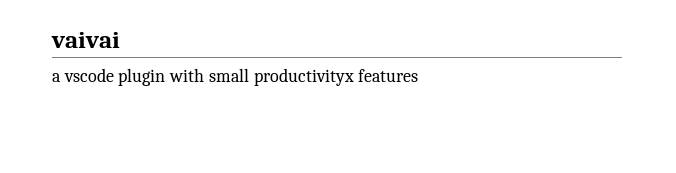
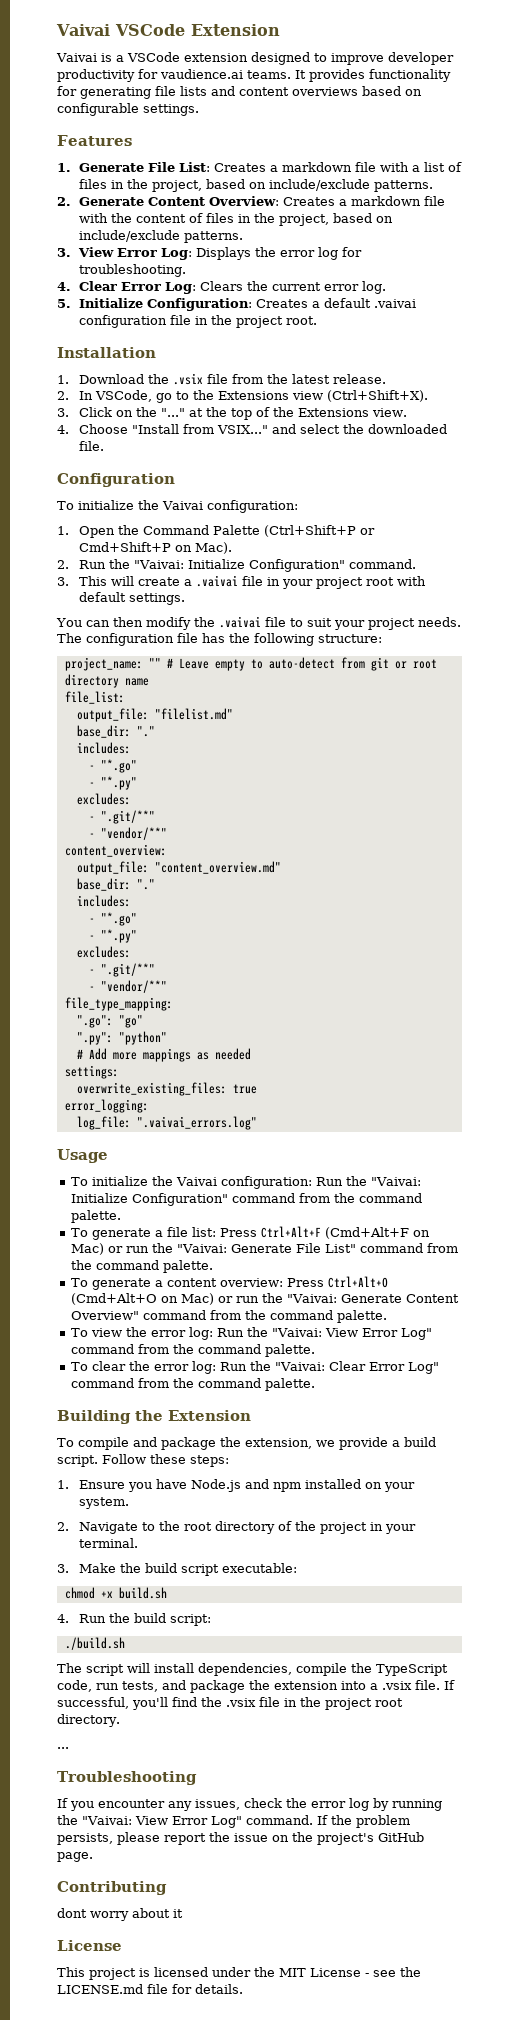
- vaivai
- a vscode plugin with small productivityx features
+ Vaivai VSCode Extension
+ Vaivai is a VSCode extension designed to improve developer productivity for vaudience.ai teams. It provides functionality for generating file lists and content overviews based on configurable settings.
+ Features
+ 1. Generate File List: Creates a markdown file with a list of files in the project, based on include/exclude patterns.
+ 2. Generate Content Overview: Creates a markdown file with the content of files in the project, based on include/exclude patterns.
+ 3. View Error Log: Displays the error log for troubleshooting.
+ 4. Clear Error Log: Clears the current error log.
+ 5. Initialize Configuration: Creates a default .vaivai configuration file in the project root.
+ Installation
+ 1. Download the .vsix file from the latest release.
+ 2. In VSCode, go to the Extensions view (Ctrl+Shift+X).
+ 3. Click on the "..." at the top of the Extensions view.
+ 4. Choose "Install from VSIX..." and select the downloaded file.
+ Configuration
+ To initialize the Vaivai configuration:
+ 1. Open the Command Palette (Ctrl+Shift+P or Cmd+Shift+P on Mac).
+ 2. Run the "Vaivai: Initialize Configuration" command.
+ 3. This will create a .vaivai file in your project root with default settings.
+ You can then modify the .vaivai file to suit your project needs. The configuration file has the following structure:
+ project_name: "" # Leave empty to auto-detect from git or root directory name
+ file_list:
+ output_file: "filelist.md"
+ base_dir: "."
+ includes:
+ - "*.go"
+ - "*.py"
+ excludes:
+ - ".git/**"
+ - "vendor/**"
+ content_overview:
+ output_file: "content_overview.md"
+ base_dir: "."
+ includes:
+ - "*.go"
+ - "*.py"
+ excludes:
+ - ".git/**"
+ - "vendor/**"
+ file_type_mapping:
+ ".go": "go"
+ ".py": "python"
+ # Add more mappings as needed
+ settings:
+ overwrite_existing_files: true
+ error_logging:
+ log_file: ".vaivai_errors.log"
+ Usage
+ To initialize the Vaivai configuration: Run the "Vaivai: Initialize Configuration" command from the command palette.
+ To generate a file list: Press Ctrl+Alt+F (Cmd+Alt+F on Mac) or run the "Vaivai: Generate File List" command from the command palette.
+ To generate a content overview: Press Ctrl+Alt+O (Cmd+Alt+O on Mac) or run the "Vaivai: Generate Content Overview" command from the command palette.
+ To view the error log: Run the "Vaivai: View Error Log" command from the command palette.
+ To clear the error log: Run the "Vaivai: Clear Error Log" command from the command palette.
+ Building the Extension
+ To compile and package the extension, we provide a build script. Follow these steps:
+ 1. Ensure you have Node.js and npm installed on your system.
+ 2. Navigate to the root directory of the project in your terminal.
+ 3. Make the build script executable:
+ chmod +x build.sh
+ 4. Run the build script:
+ ./build.sh
+ The script will install dependencies, compile the TypeScript code, run tests, and package the extension into a .vsix file. If successful, you'll find the .vsix file in the project root directory.
+ ...
+ Troubleshooting
+ If you encounter any issues, check the error log by running the "Vaivai: View Error Log" command. If the problem persists, please report the issue on the project's GitHub page.
+ Contributing
+ dont worry about it
+ License
+ This project is licensed under the MIT License - see the LICENSE.md file for details.

